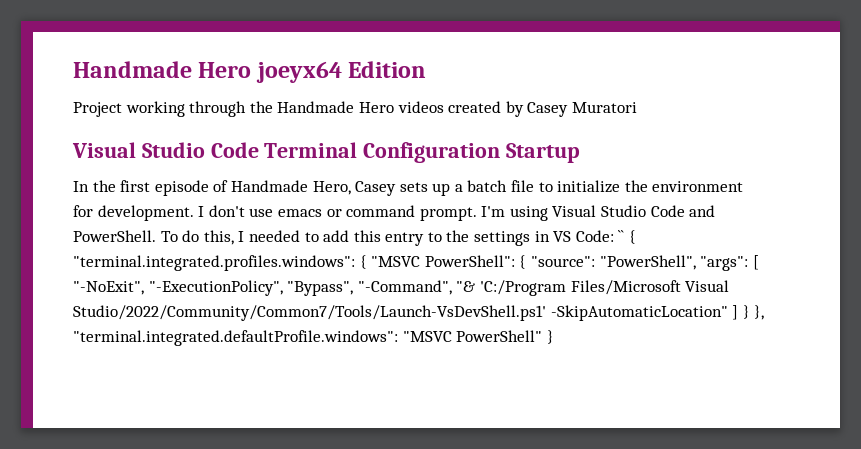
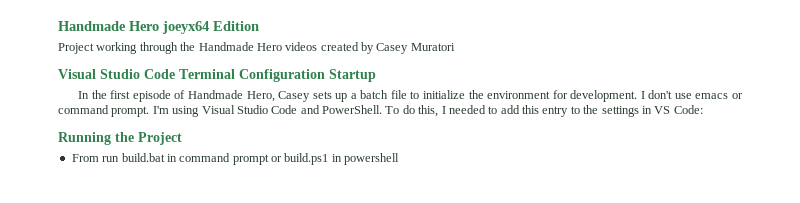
- To do this, I needed to add this entry to the settings in VS Code: `` { "terminal.integrated.profiles.windows": { "MSVC PowerShell": { "source": "PowerShell", "args": [ "-NoExit", "-ExecutionPolicy", "Bypass", "-Command", "& 'C:/Program Files/Microsoft Visual Studio/2022/Community/Common7/Tools/Launch-VsDevShell.ps1' -SkipAutomaticLocation" ] } }, "terminal.integrated.defaultProfile.windows": "MSVC PowerShell" }
+ To do this, I needed to add this entry to the settings in VS Code:
+ Running the Project
+ From run build.bat in command prompt or build.ps1 in powershell

